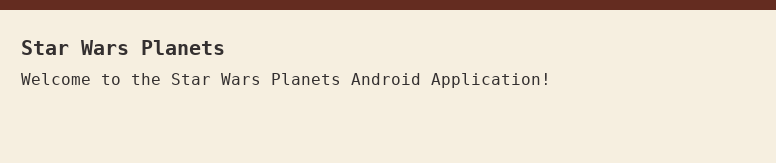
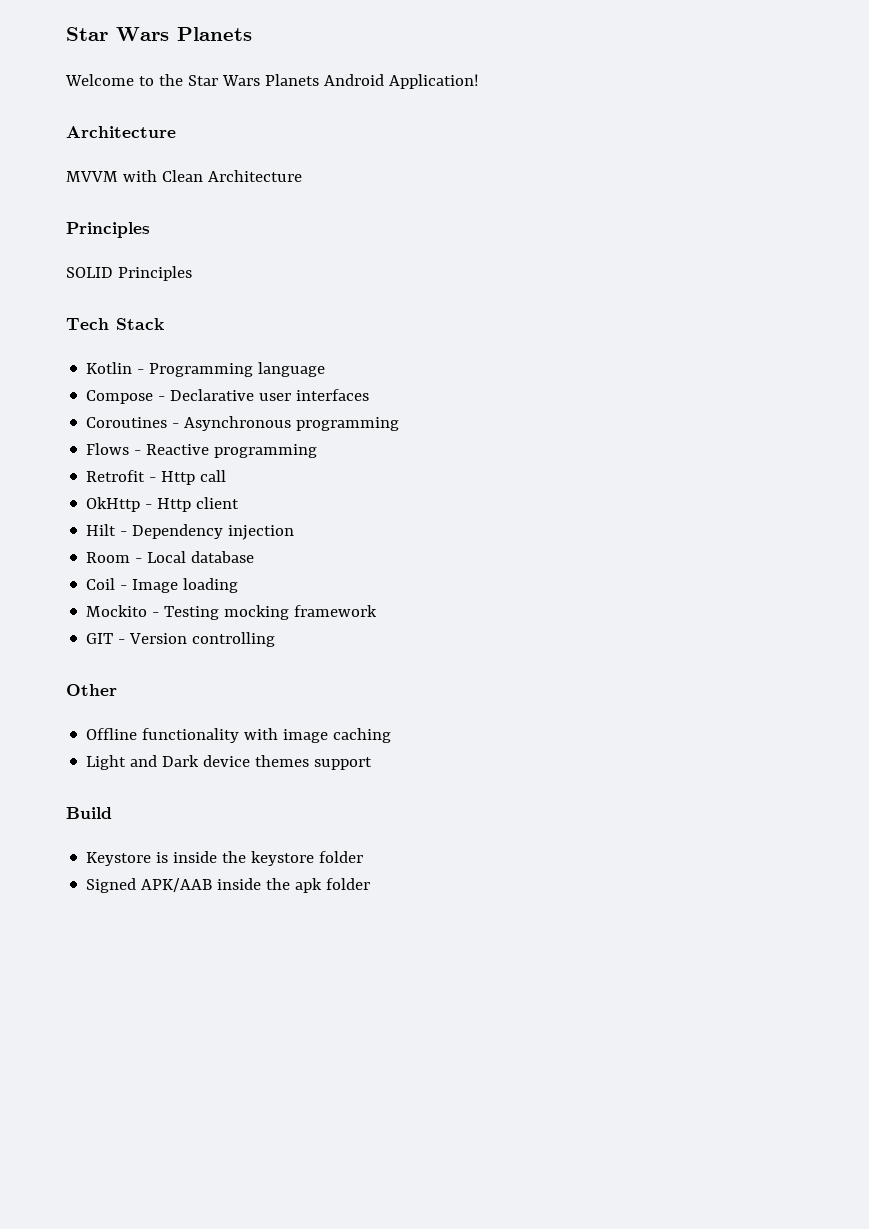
  Welcome to the Star Wars Planets Android Application!
+ Architecture
+ MVVM with Clean Architecture
+ Principles
+ SOLID Principles
+ Tech Stack
+ Kotlin - Programming language
+ Compose - Declarative user interfaces
+ Coroutines - Asynchronous programming
+ Flows - Reactive programming
+ Retrofit - Http call
+ OkHttp - Http client
+ Hilt - Dependency injection
+ Room - Local database
+ Coil - Image loading
+ Mockito - Testing mocking framework
+ GIT - Version controlling
+ Other
+ Offline functionality with image caching
+ Light and Dark device themes support
+ Build
+ Keystore is inside the keystore folder
+ Signed APK/AAB inside the apk folder

